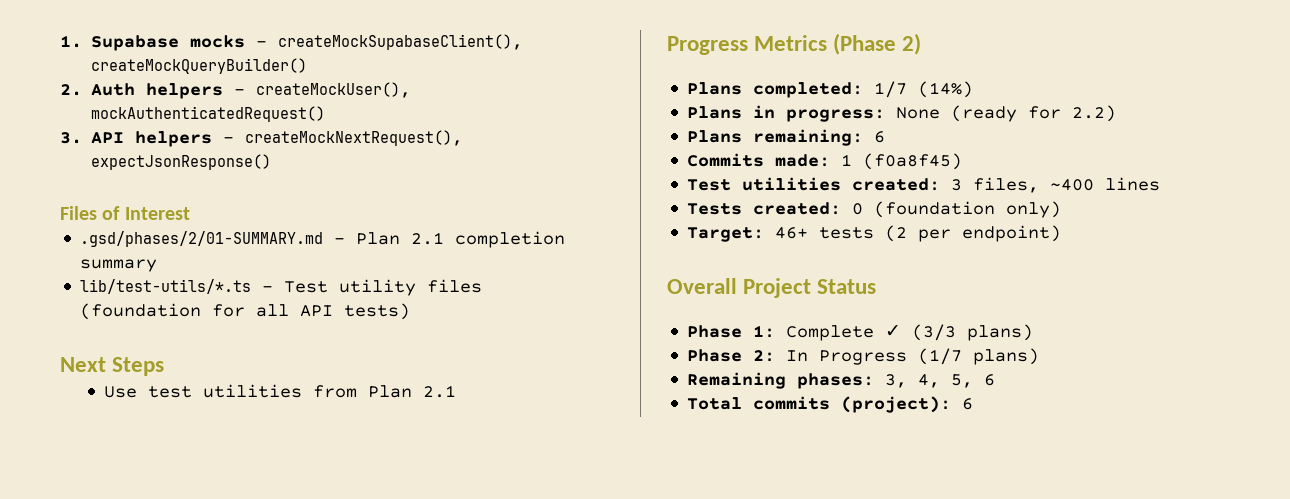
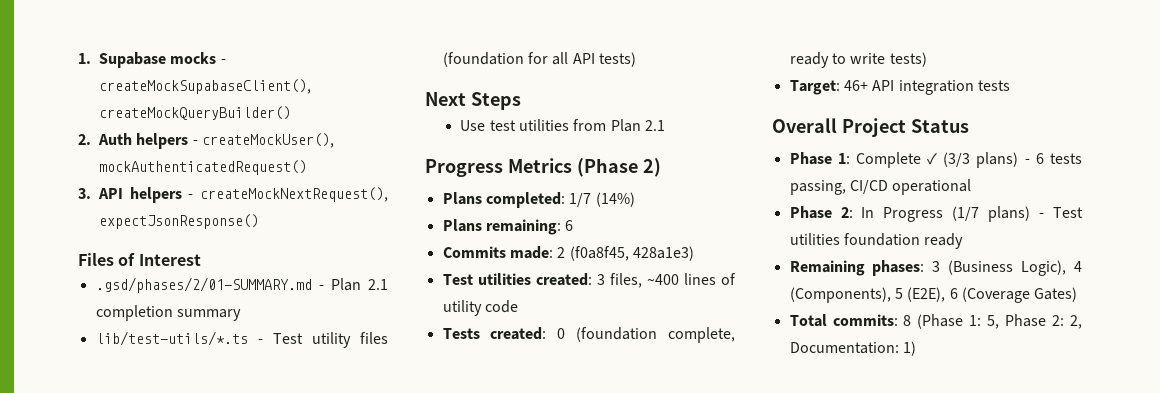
- Plans in progress: None (ready for 2.2)
- Commits made: 1 (f0a8f45)
+ Commits made: 2 (f0a8f45, 428a1e3)
- Test utilities created: 3 files, ~400 lines
+ Test utilities created: 3 files, ~400 lines of utility code
- Tests created: 0 (foundation only)
+ Tests created: 0 (foundation complete, ready to write tests)
- Target: 46+ tests (2 per endpoint)
+ Target: 46+ API integration tests
- Phase 1: Complete ✓ (3/3 plans)
+ Phase 1: Complete ✓ (3/3 plans) - 6 tests passing, CI/CD operational
- Phase 2: In Progress (1/7 plans)
- Remaining phases: 3, 4, 5, 6
+ Phase 2: In Progress (1/7 plans) - Test utilities foundation ready
+ Remaining phases: 3 (Business Logic), 4 (Components), 5 (E2E), 6 (Coverage Gates)
- Total commits (project): 6
+ Total commits: 8 (Phase 1: 5, Phase 2: 2, Documentation: 1)

